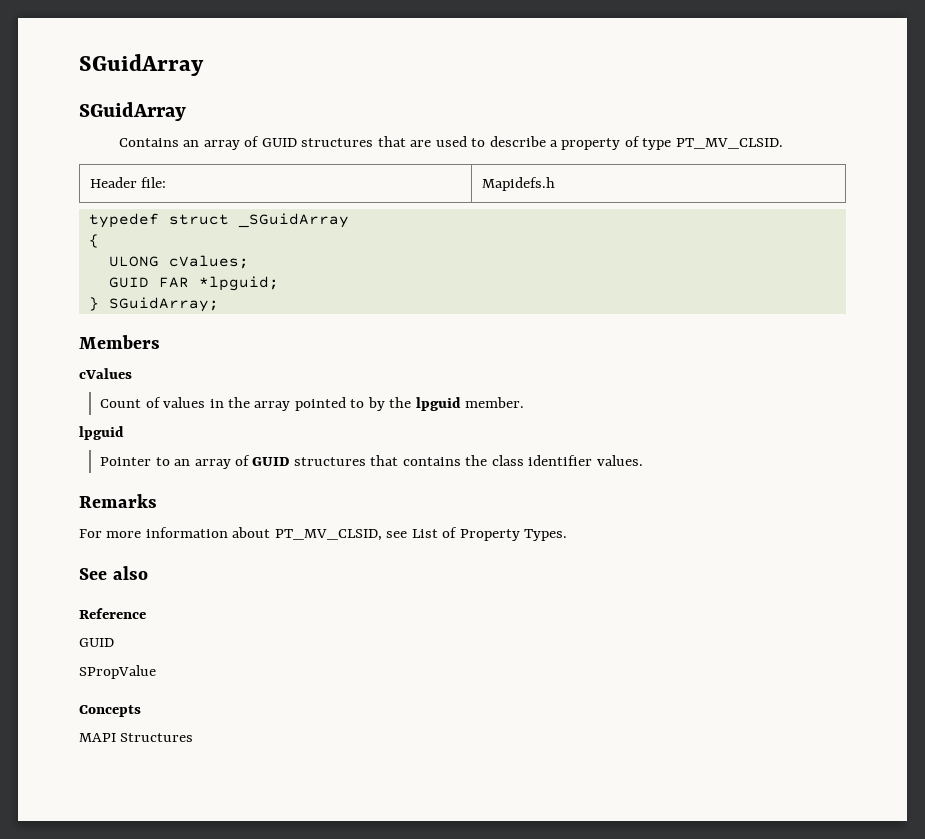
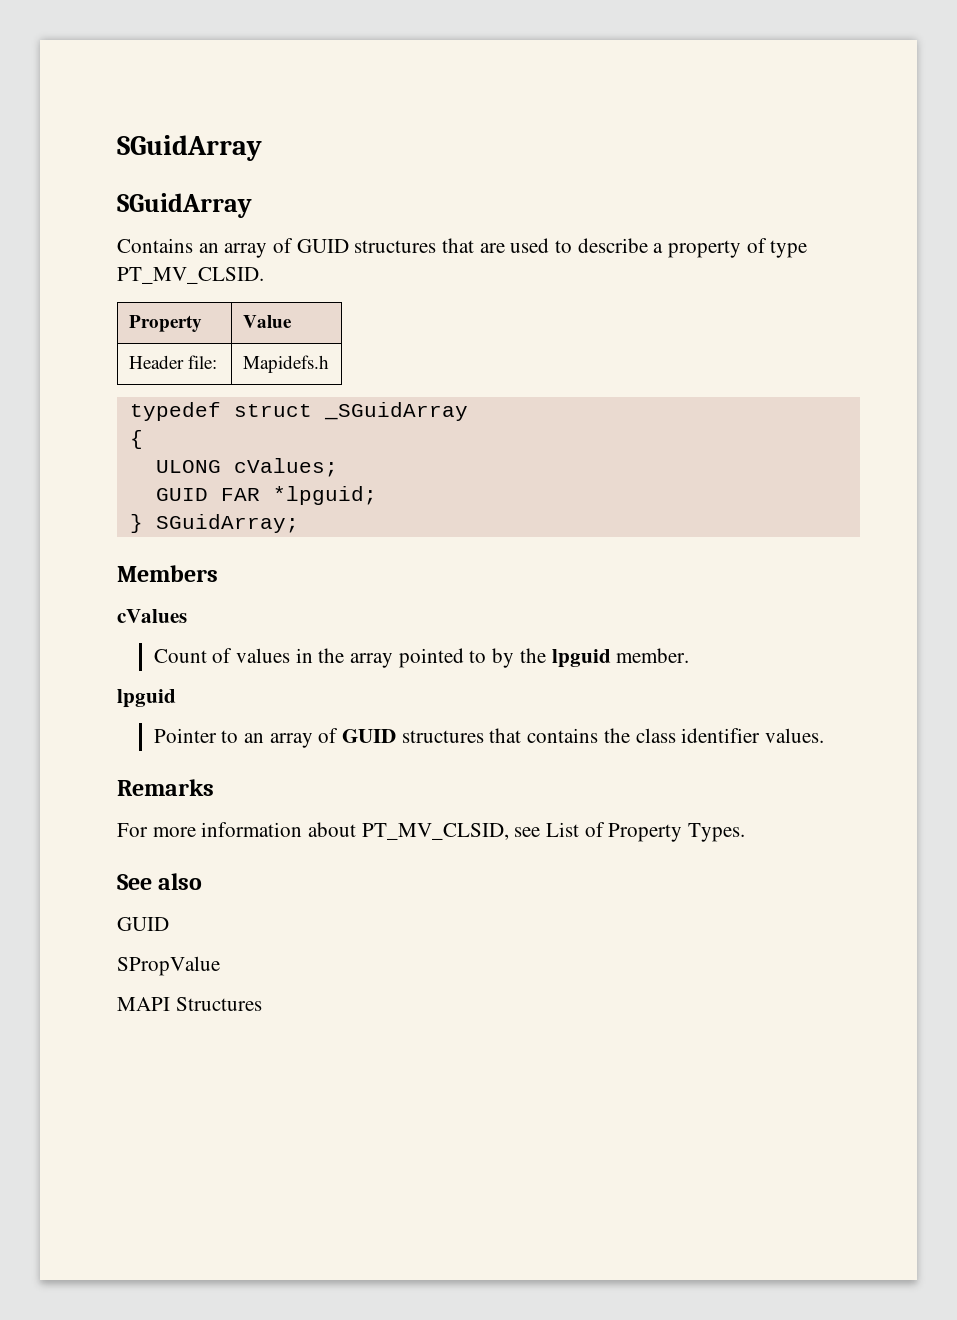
+ Property | Value
- Reference
- Concepts

